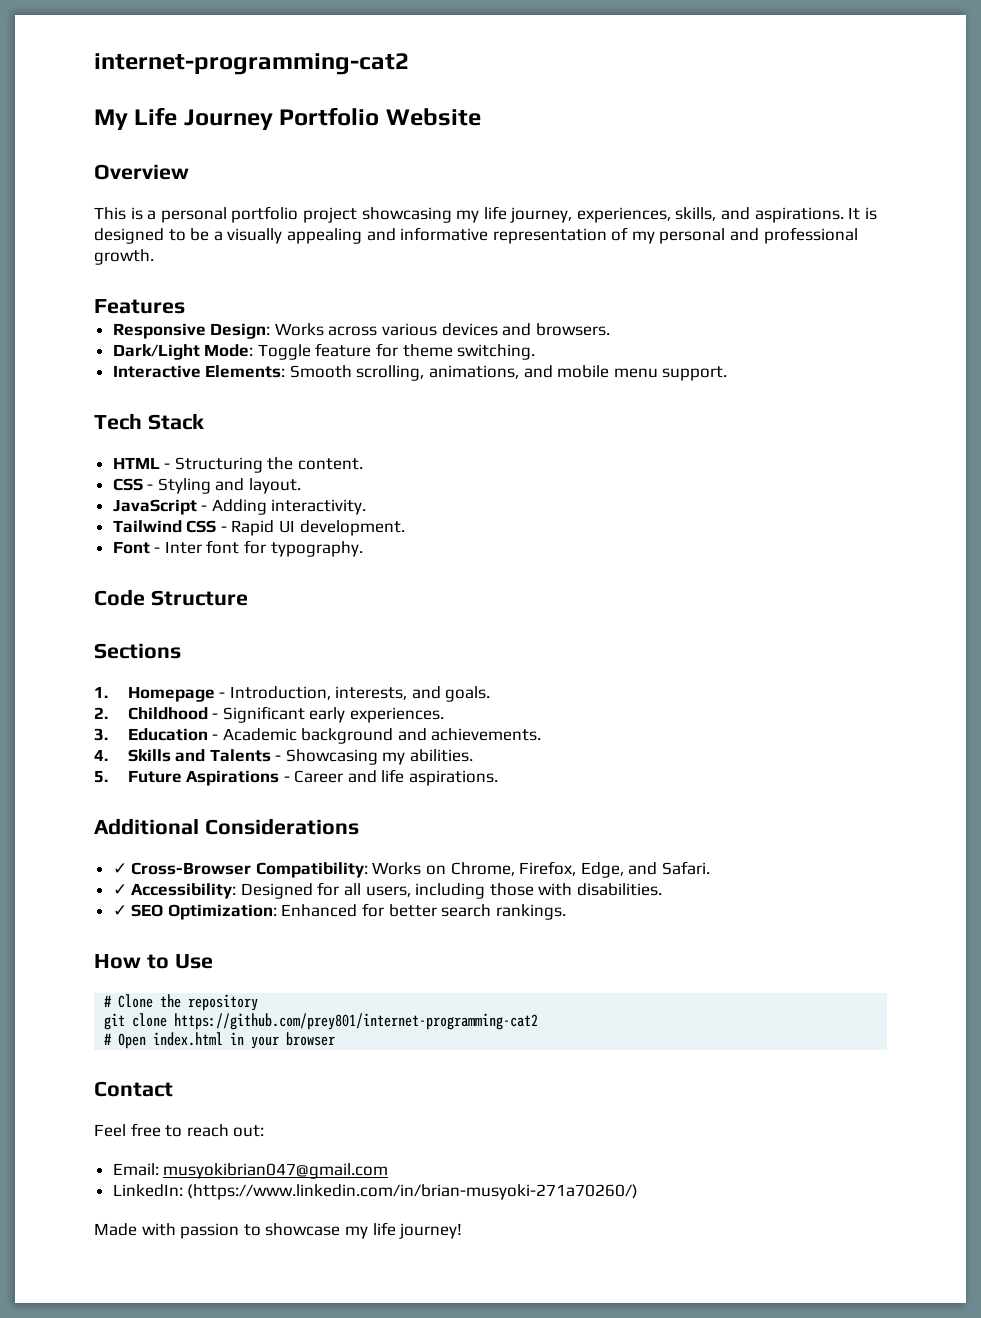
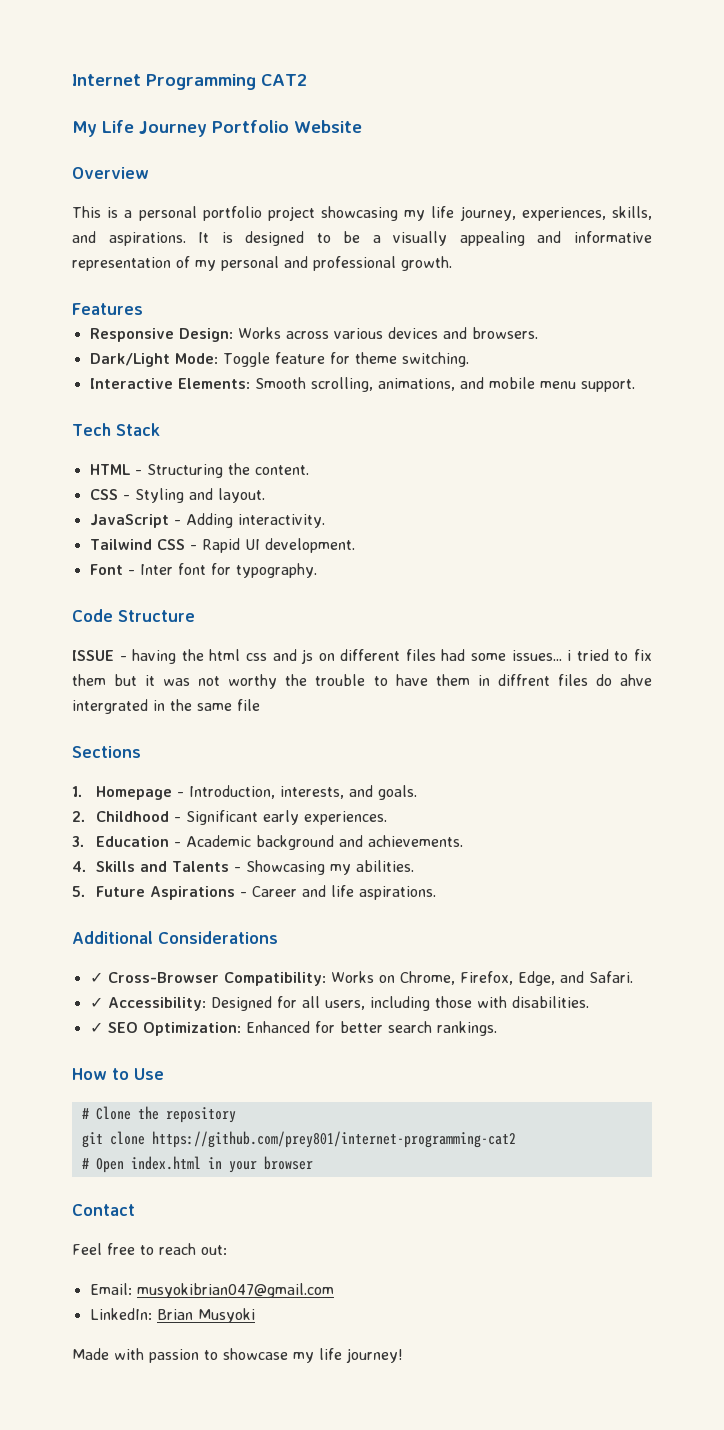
- internet-programming-cat2
+ Internet Programming CAT2
+ ISSUE - having the html css and js on different files had some issues... i tried to fix them but it was not worthy the trouble to have them in diffrent files do ahve intergrated in the same file
- LinkedIn: (https://www.linkedin.com/in/brian-musyoki-271a70260/)
+ LinkedIn: Brian Musyoki

